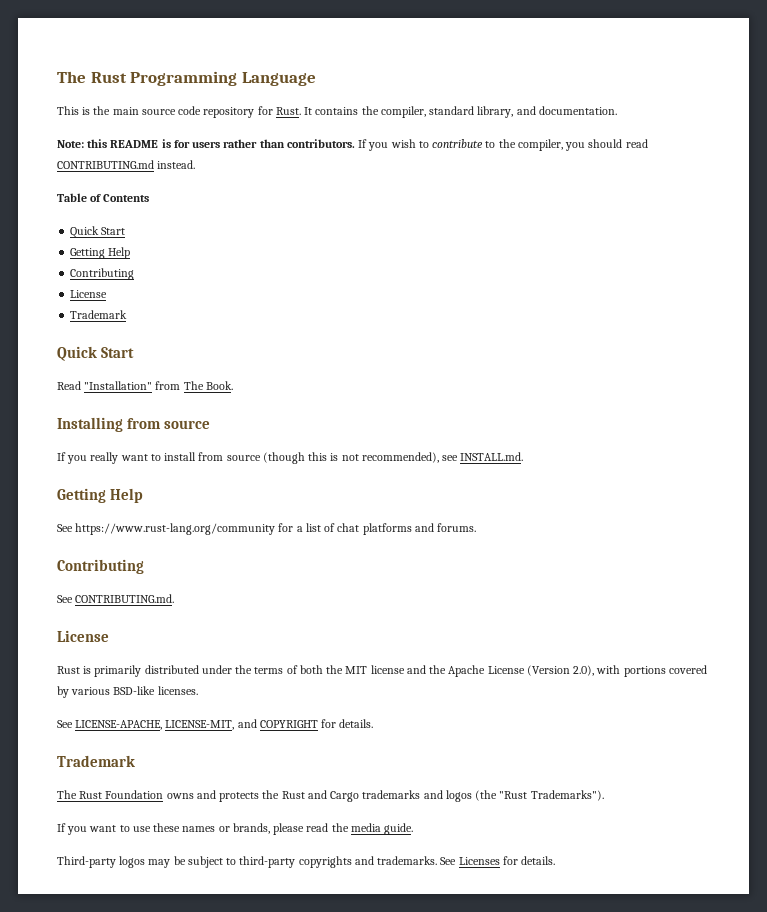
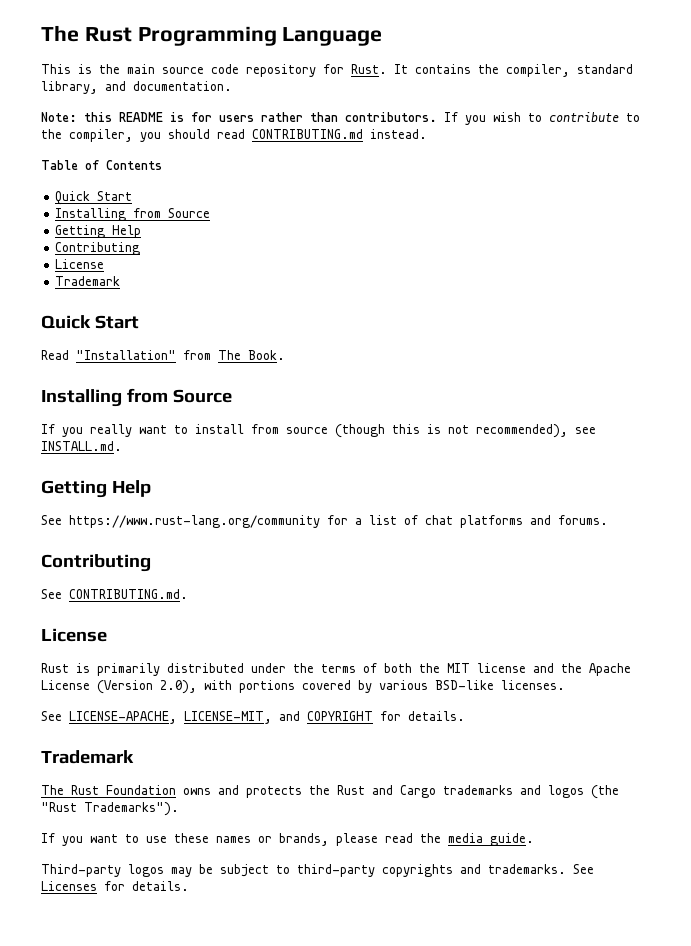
  Table of Contents
  Quick Start
+ Installing from Source
  Read "Installation" from The Book.
- Installing from source
+ Installing from Source

